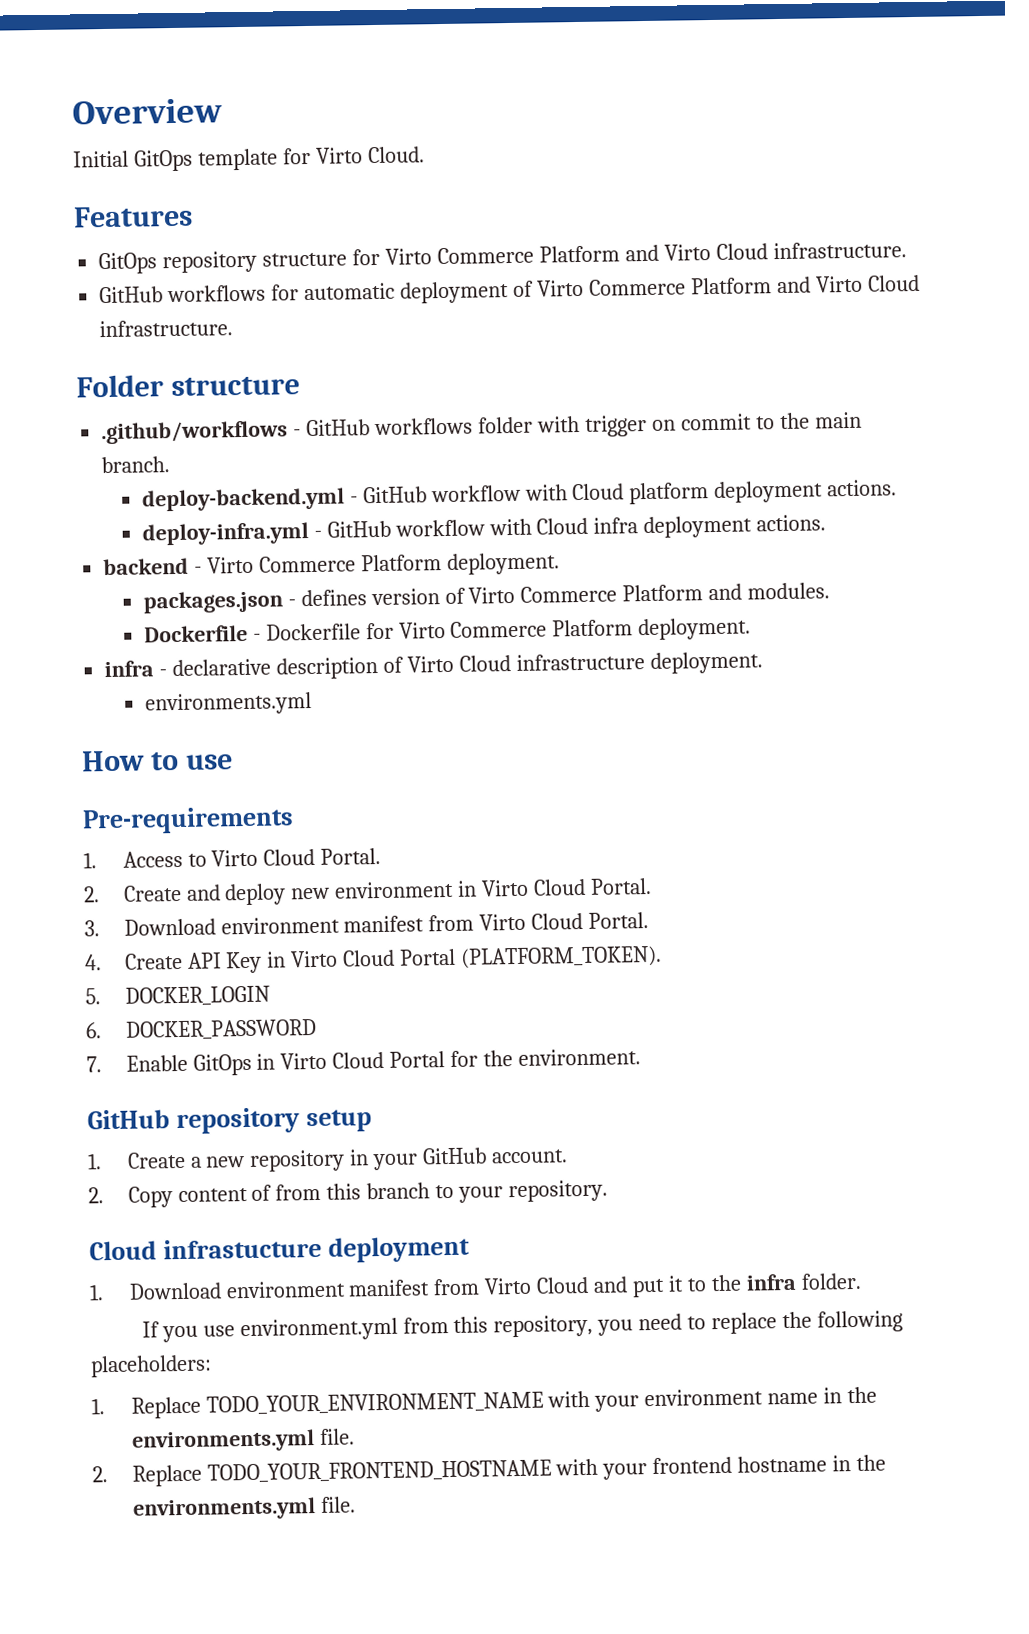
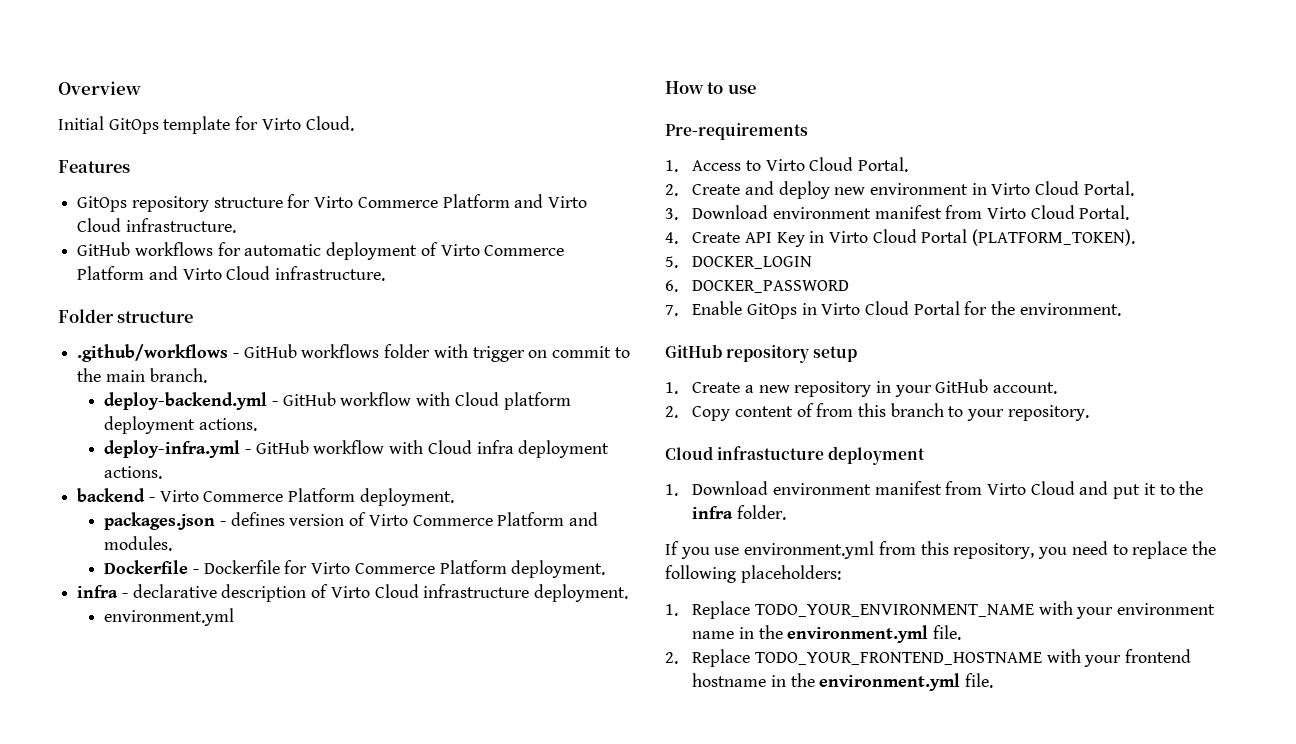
  infra - declarative description of Virto Cloud infrastructure deployment.
- environments.yml
+ environment.yml
- 1. Replace TODO_YOUR_ENVIRONMENT_NAME with your environment name in the environments.yml file.
+ 1. Replace TODO_YOUR_ENVIRONMENT_NAME with your environment name in the environment.yml file.
- 2. Replace TODO_YOUR_FRONTEND_HOSTNAME with your frontend hostname in the environments.yml file.
+ 2. Replace TODO_YOUR_FRONTEND_HOSTNAME with your frontend hostname in the environment.yml file.

